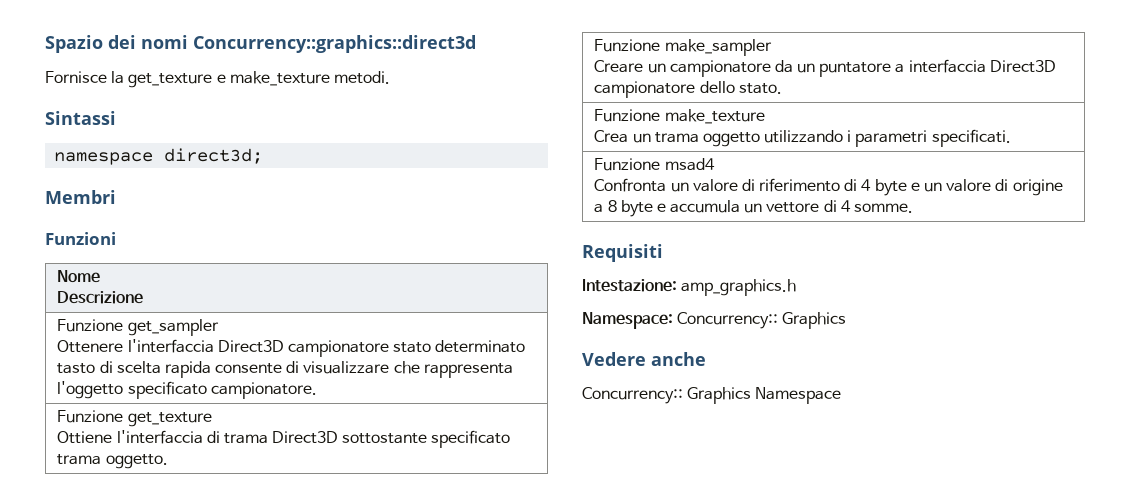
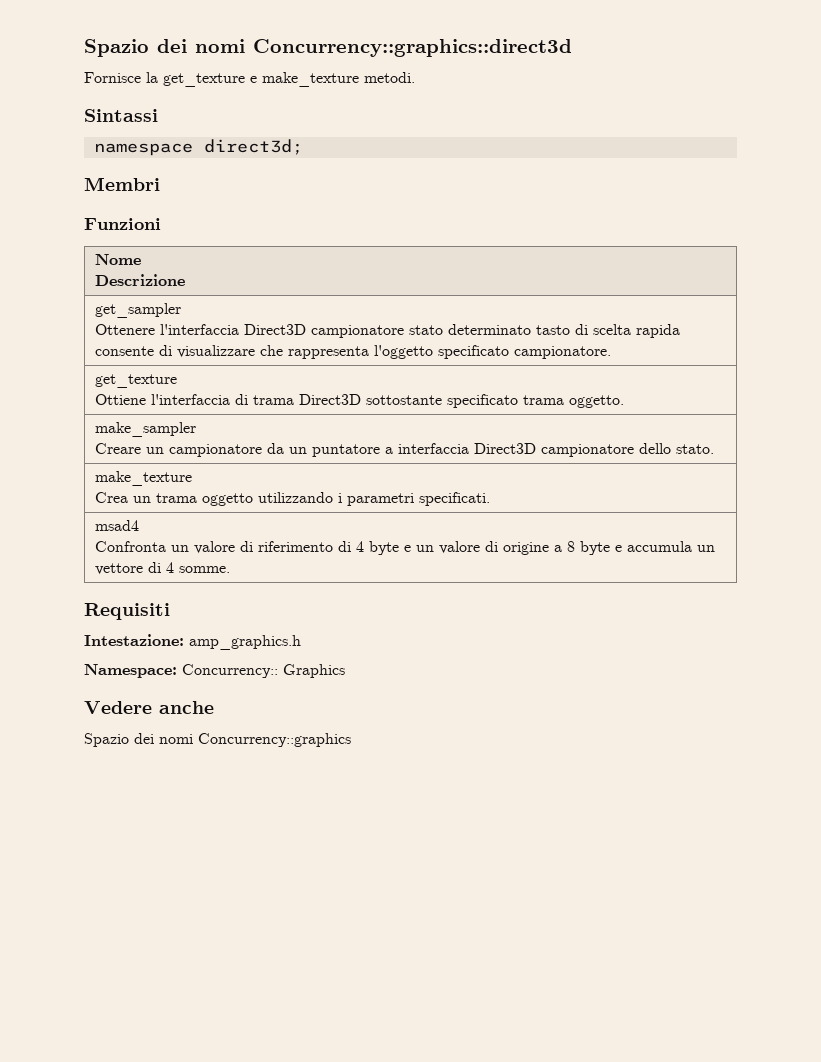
- Funzione get_sampler
+ get_sampler
  Ottenere l'interfaccia Direct3D campionatore stato determinato tasto di scelta rapida consente di visualizzare che rappresenta l'oggetto specificato campionatore.
- Funzione get_texture
+ get_texture
- Funzione make_sampler
+ make_sampler
  Creare un campionatore da un puntatore a interfaccia Direct3D campionatore dello stato.
- Funzione make_texture
+ make_texture
- Funzione msad4
+ msad4
- Concurrency:: Graphics Namespace
+ Spazio dei nomi Concurrency::graphics

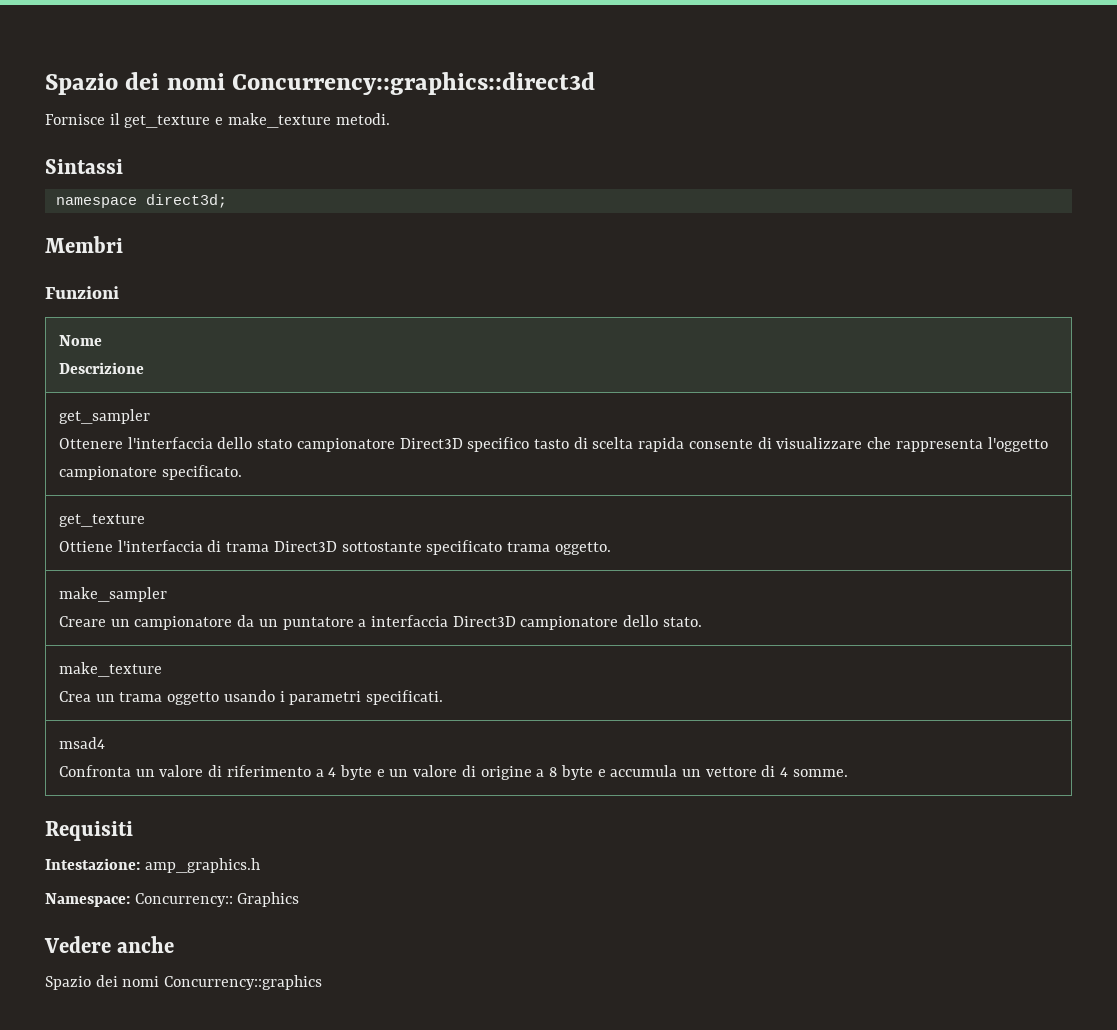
- Fornisce la get_texture e make_texture metodi.
+ Fornisce il get_texture e make_texture metodi.
  get_sampler
- Ottenere l'interfaccia Direct3D campionatore stato determinato tasto di scelta rapida consente di visualizzare che rappresenta l'oggetto specificato campionatore.
+ Ottenere l'interfaccia dello stato campionatore Direct3D specifico tasto di scelta rapida consente di visualizzare che rappresenta l'oggetto campionatore specificato.
  make_sampler
  Creare un campionatore da un puntatore a interfaccia Direct3D campionatore dello stato.
  make_texture
- Crea un trama oggetto utilizzando i parametri specificati.
+ Crea un trama oggetto usando i parametri specificati.
  msad4
- Confronta un valore di riferimento di 4 byte e un valore di origine a 8 byte e accumula un vettore di 4 somme.
+ Confronta un valore di riferimento a 4 byte e un valore di origine a 8 byte e accumula un vettore di 4 somme.

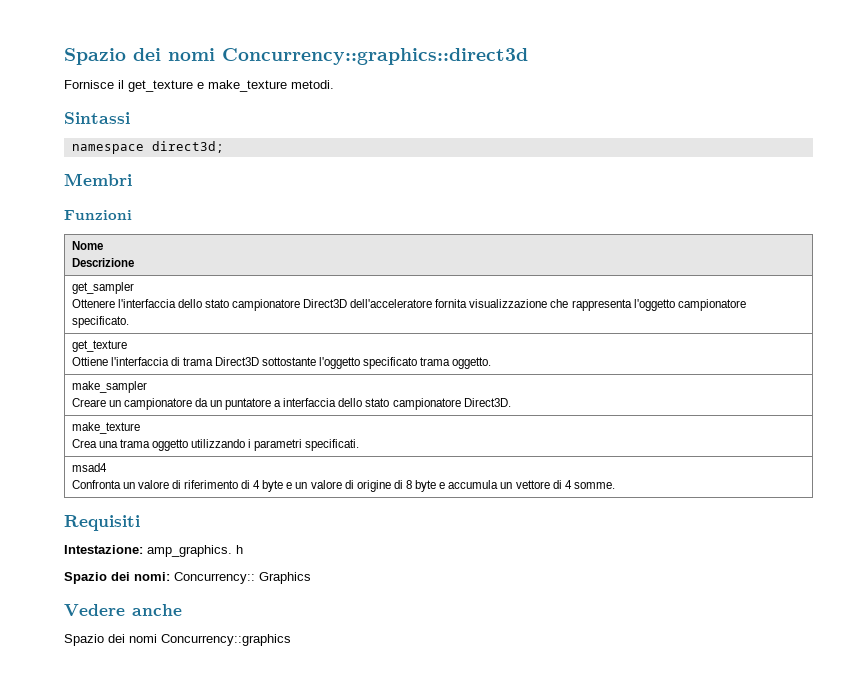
  get_sampler
- Ottenere l'interfaccia dello stato campionatore Direct3D specifico tasto di scelta rapida consente di visualizzare che rappresenta l'oggetto campionatore specificato.
+ Ottenere l'interfaccia dello stato campionatore Direct3D dell'acceleratore fornita visualizzazione che rappresenta l'oggetto campionatore specificato.
  get_texture
- Ottiene l'interfaccia di trama Direct3D sottostante specificato trama oggetto.
+ Ottiene l'interfaccia di trama Direct3D sottostante l'oggetto specificato trama oggetto.
  make_sampler
- Creare un campionatore da un puntatore a interfaccia Direct3D campionatore dello stato.
+ Creare un campionatore da un puntatore a interfaccia dello stato campionatore Direct3D.
  make_texture
- Crea un trama oggetto usando i parametri specificati.
+ Crea una trama oggetto utilizzando i parametri specificati.
  msad4
- Confronta un valore di riferimento a 4 byte e un valore di origine a 8 byte e accumula un vettore di 4 somme.
+ Confronta un valore di riferimento di 4 byte e un valore di origine di 8 byte e accumula un vettore di 4 somme.
- Intestazione: amp_graphics.h
- Namespace: Concurrency:: Graphics
+ Intestazione: amp_graphics. h
+ Spazio dei nomi: Concurrency:: Graphics

